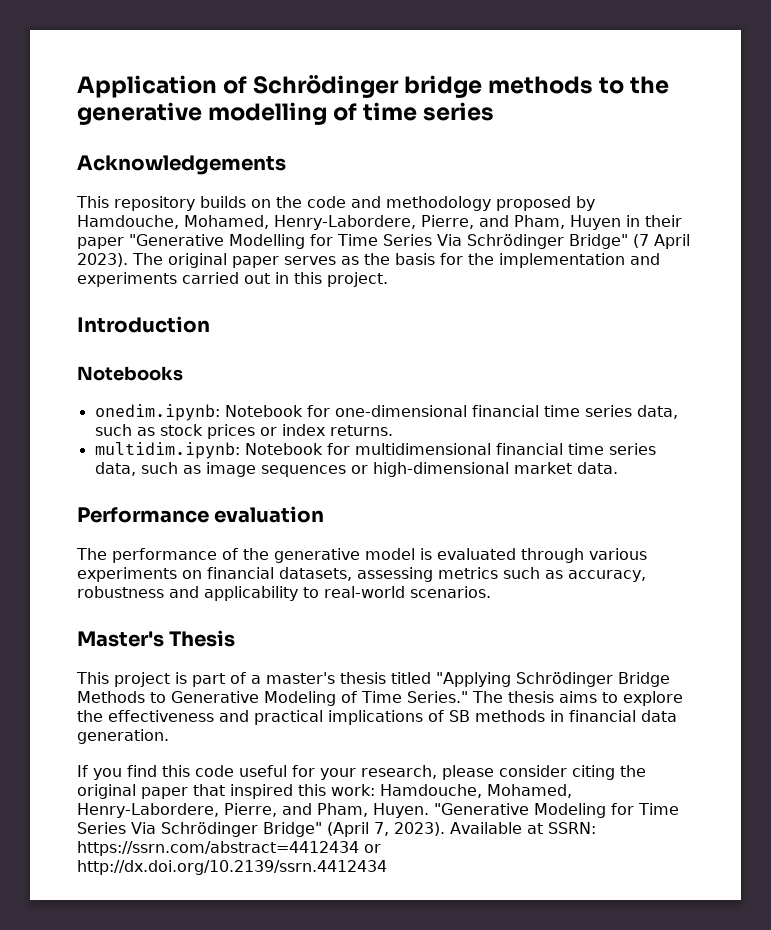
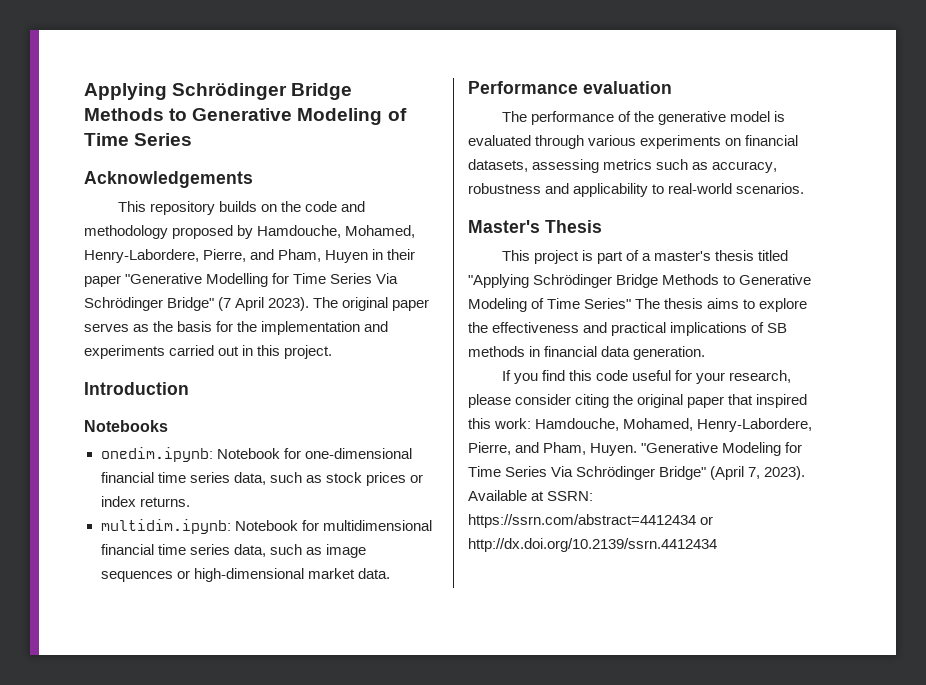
- Application of Schrödinger bridge methods to the generative modelling of time series
+ Applying Schrödinger Bridge Methods to Generative Modeling of Time Series
- This project is part of a master's thesis titled "Applying Schrödinger Bridge Methods to Generative Modeling of Time Series." The thesis aims to explore the effectiveness and practical implications of SB methods in financial data generation.
+ This project is part of a master's thesis titled "Applying Schrödinger Bridge Methods to Generative Modeling of Time Series" The thesis aims to explore the effectiveness and practical implications of SB methods in financial data generation.

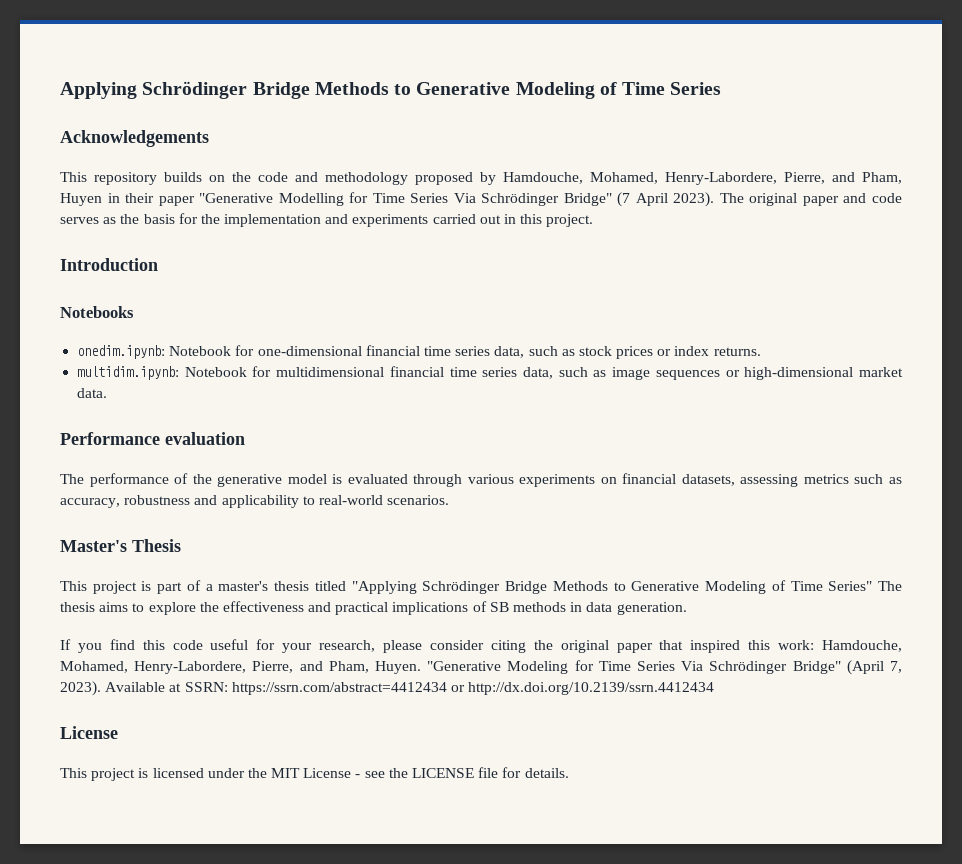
- The original paper serves as the basis for the implementation and experiments carried out in this project.
+ The original paper and code serves as the basis for the implementation and experiments carried out in this project.
- This project is part of a master's thesis titled "Applying Schrödinger Bridge Methods to Generative Modeling of Time Series" The thesis aims to explore the effectiveness and practical implications of SB methods in financial data generation.
+ This project is part of a master's thesis titled "Applying Schrödinger Bridge Methods to Generative Modeling of Time Series" The thesis aims to explore the effectiveness and practical implications of SB methods in data generation.
  Available at SSRN: https://ssrn.com/abstract=4412434 or http://dx.doi.org/10.2139/ssrn.4412434
+ License
+ This project is licensed under the MIT License - see the LICENSE file for details.

